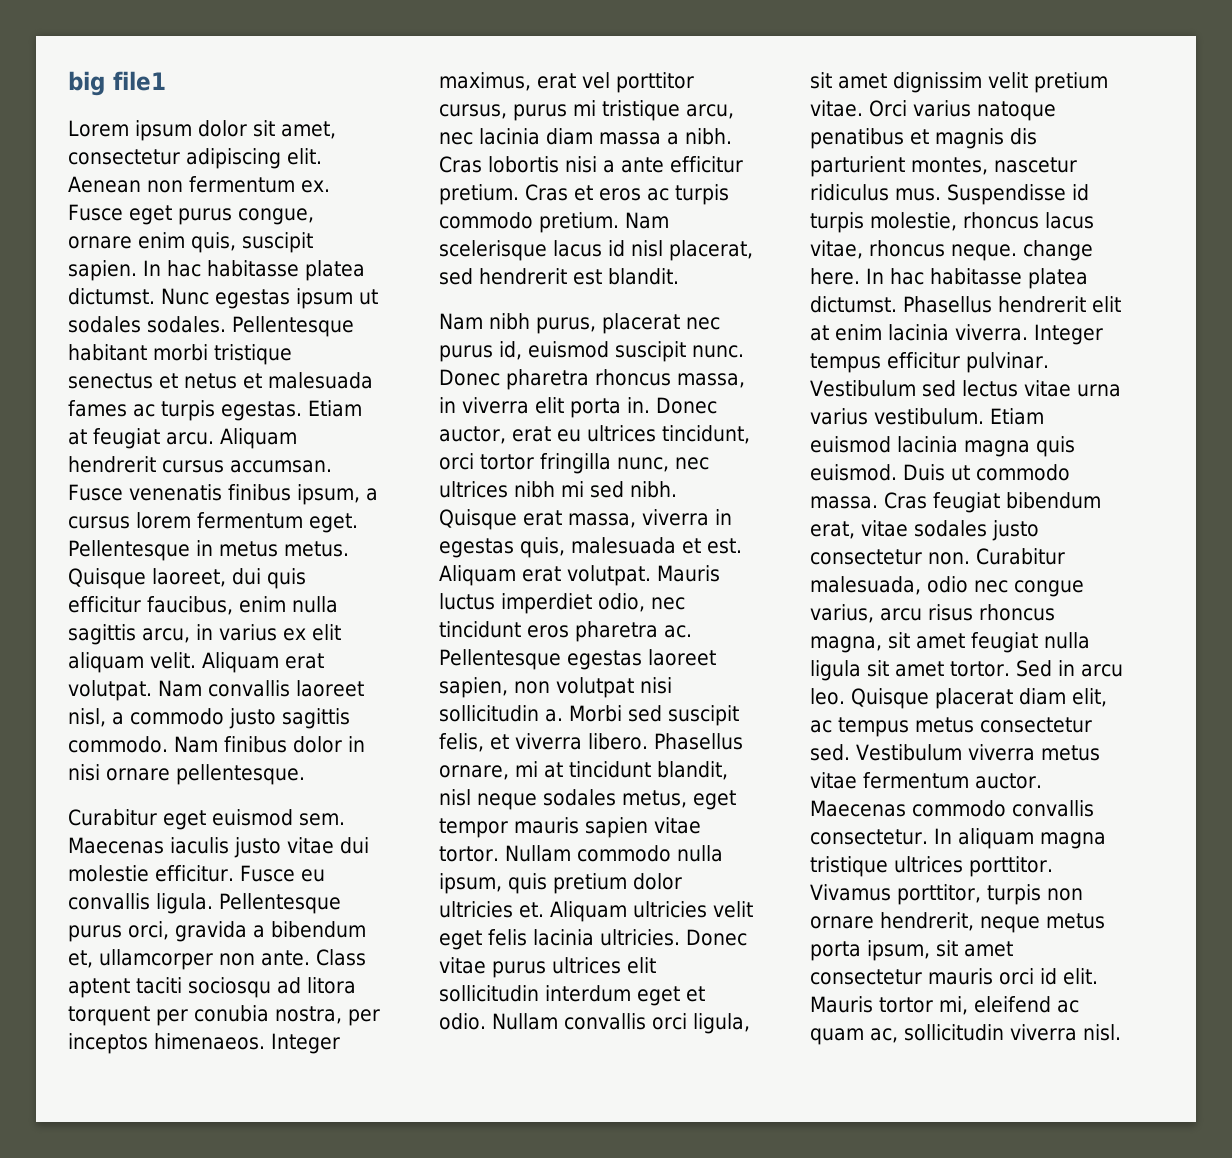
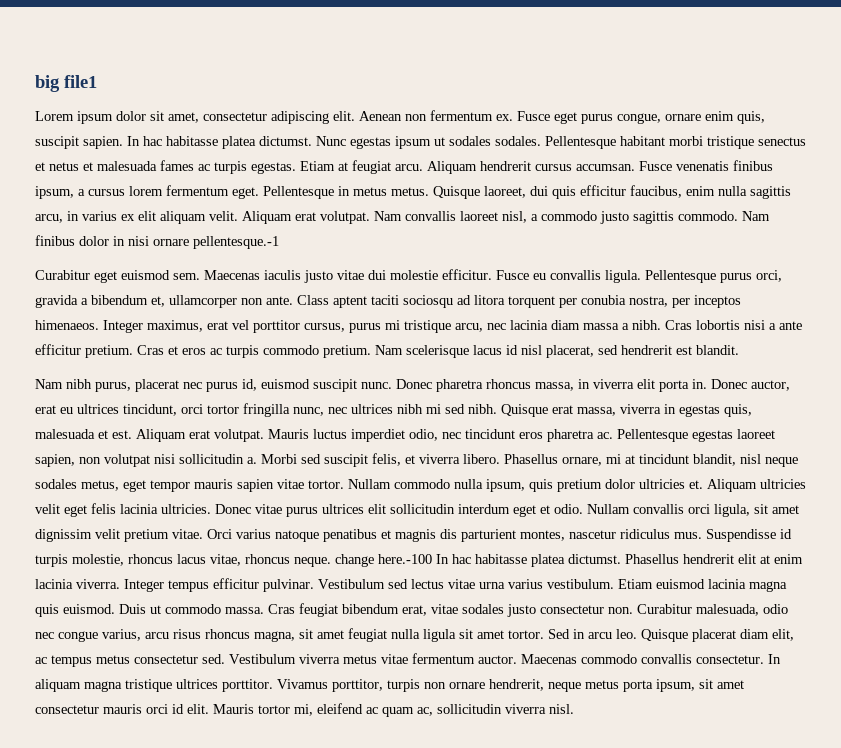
- Nam finibus dolor in nisi ornare pellentesque.
+ Nam finibus dolor in nisi ornare pellentesque.-1
- Suspendisse id turpis molestie, rhoncus lacus vitae, rhoncus neque. change here. In hac habitasse platea dictumst.
+ Suspendisse id turpis molestie, rhoncus lacus vitae, rhoncus neque. change here.-100 In hac habitasse platea dictumst.

